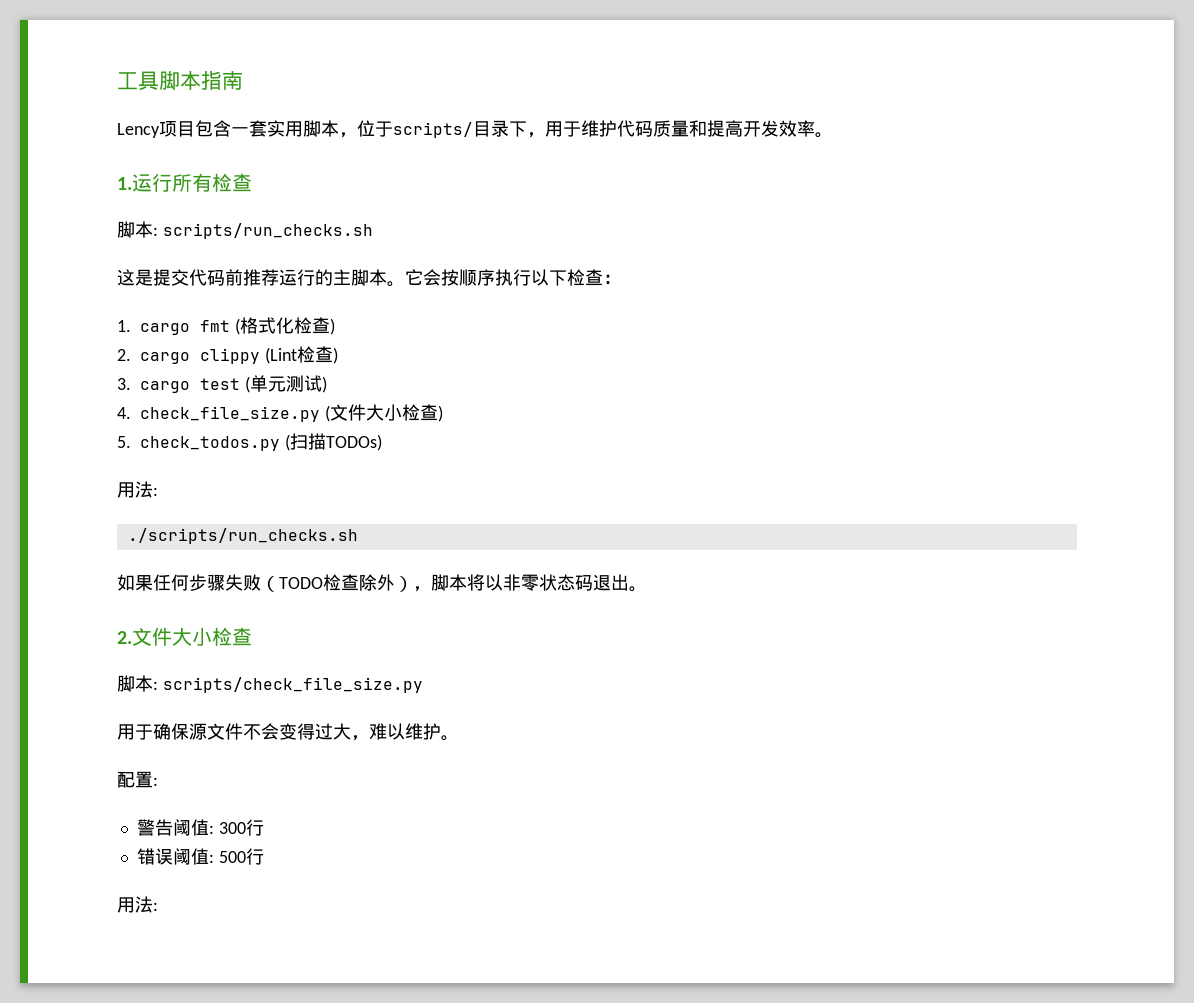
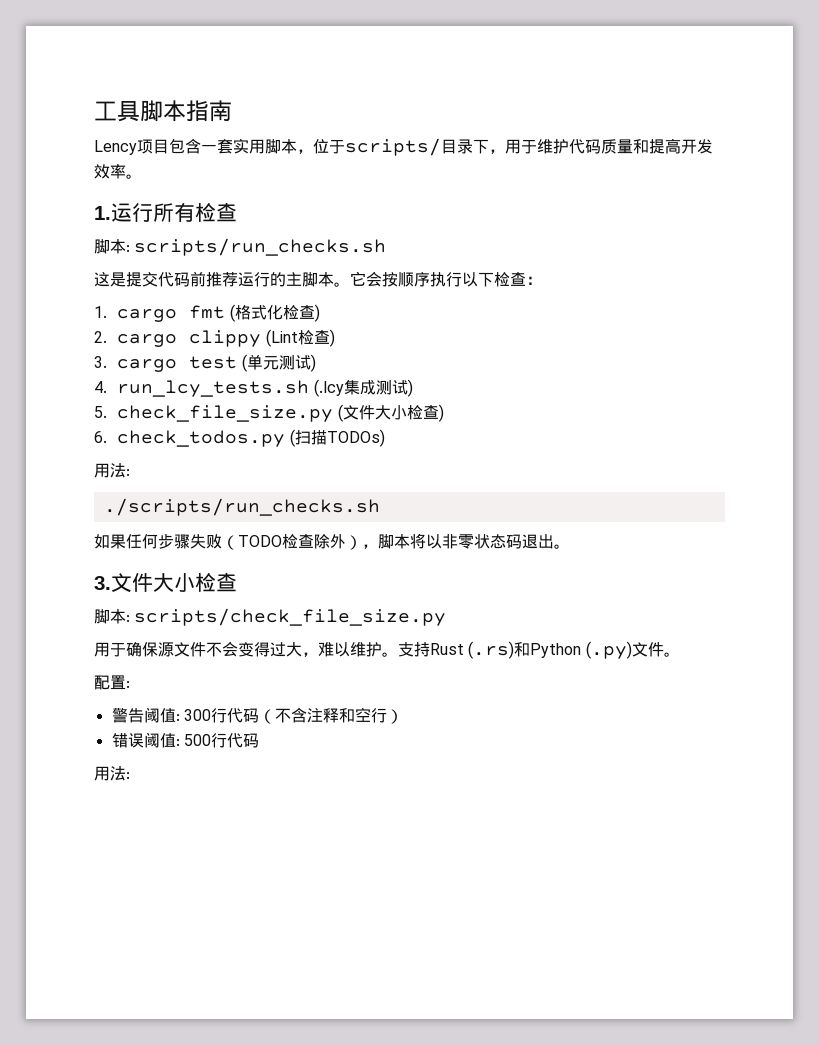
- 4. check_file_size.py (文件大小检查)
+ 4. run_lcy_tests.sh (.lcy集成测试)
+ 5. check_file_size.py (文件大小检查)
- 5. check_todos.py (扫描TODOs)
+ 6. check_todos.py (扫描TODOs)
- 2.文件大小检查
+ 3.文件大小检查
+ 支持Rust (.rs)和Python (.py)文件。
- 警告阈值: 300行
+ 警告阈值: 300行代码（不含注释和空行）
- 错误阈值: 500行
+ 错误阈值: 500行代码

